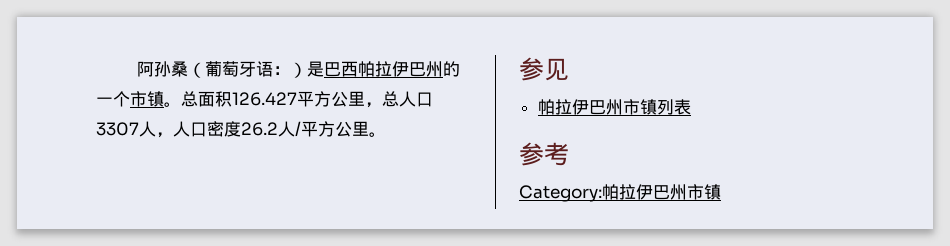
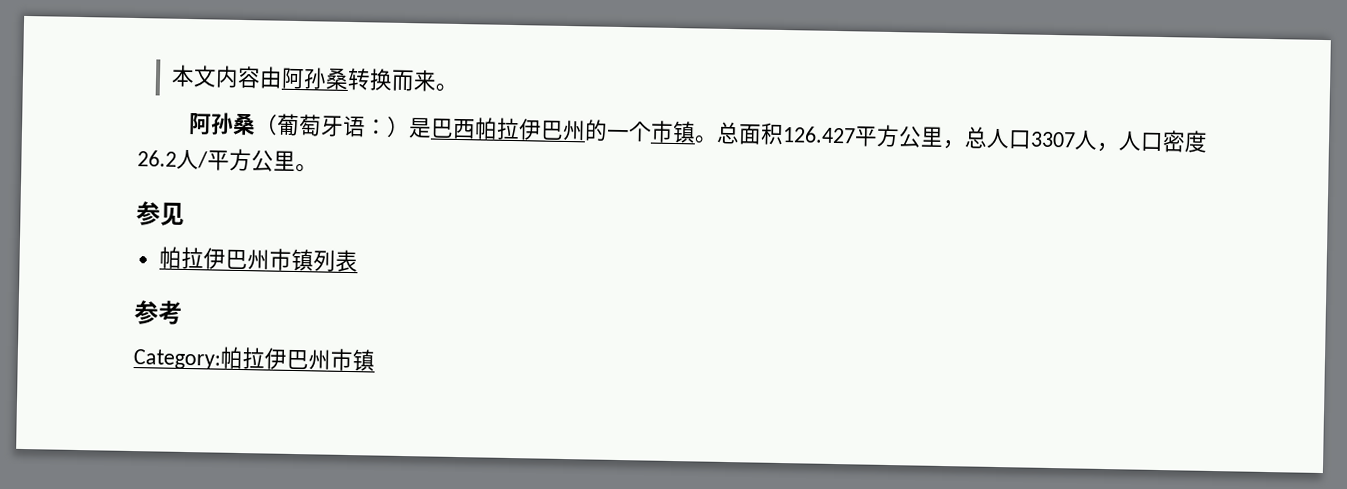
+ 本文内容由阿孙桑转换而来。

